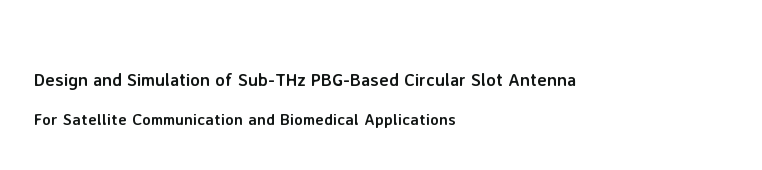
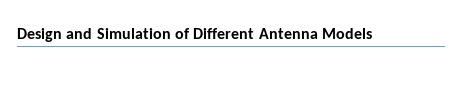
- Design and Simulation of Sub-THz PBG-Based Circular Slot Antenna
- For Satellite Communication and Biomedical Applications
+ Design and Simulation of Different Antenna Models

